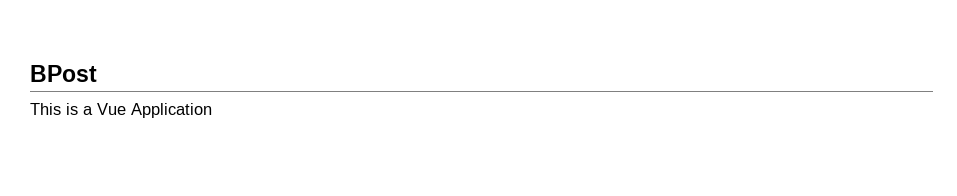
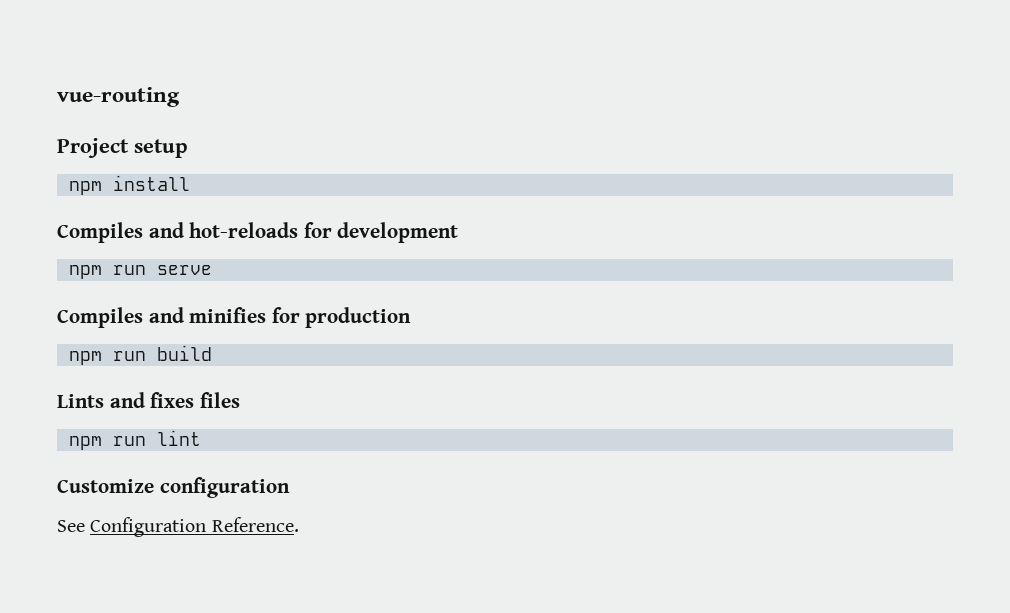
- BPost
- This is a Vue Application
+ vue-routing
+ Project setup
+ npm install
+ Compiles and hot-reloads for development
+ npm run serve
+ Compiles and minifies for production
+ npm run build
+ Lints and fixes files
+ npm run lint
+ Customize configuration
+ See Configuration Reference.

